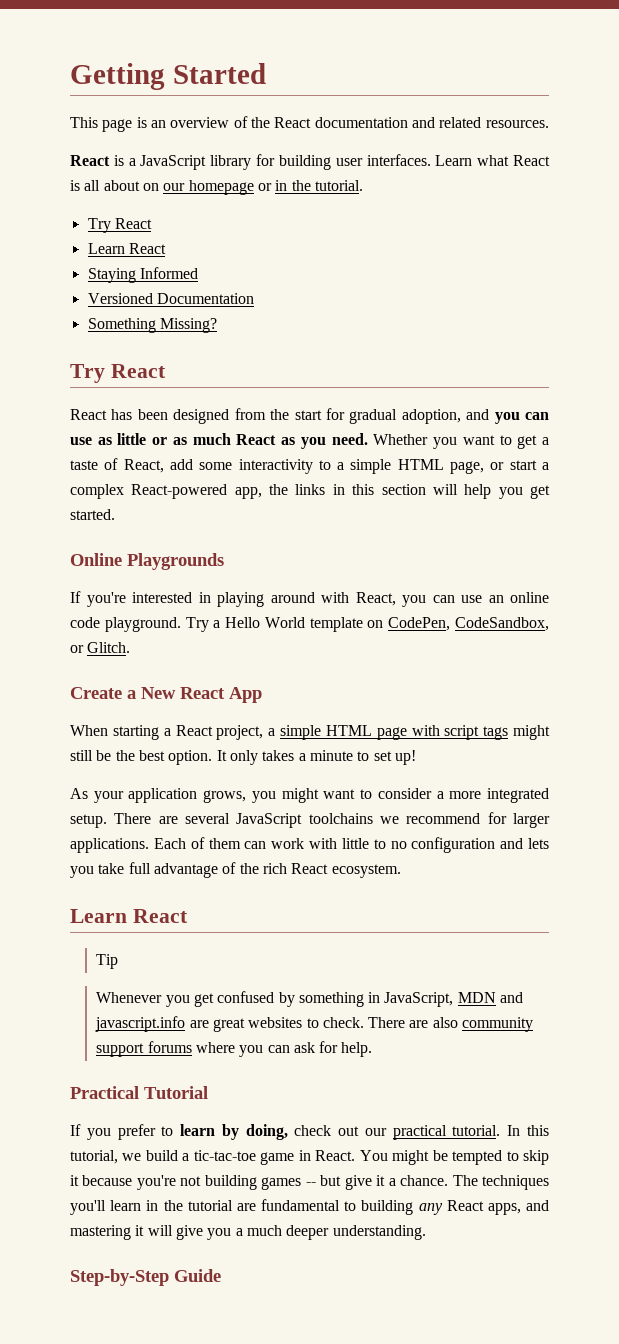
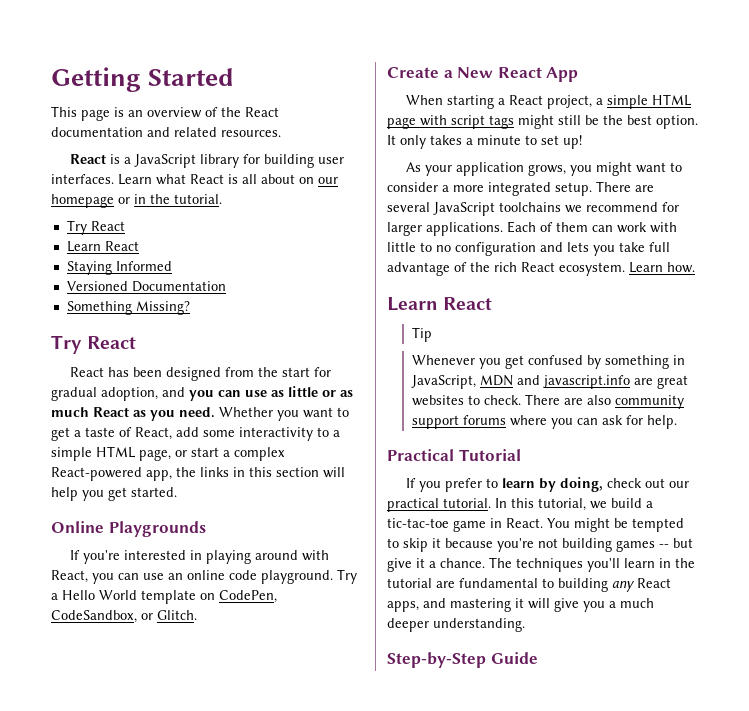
+ Learn how.

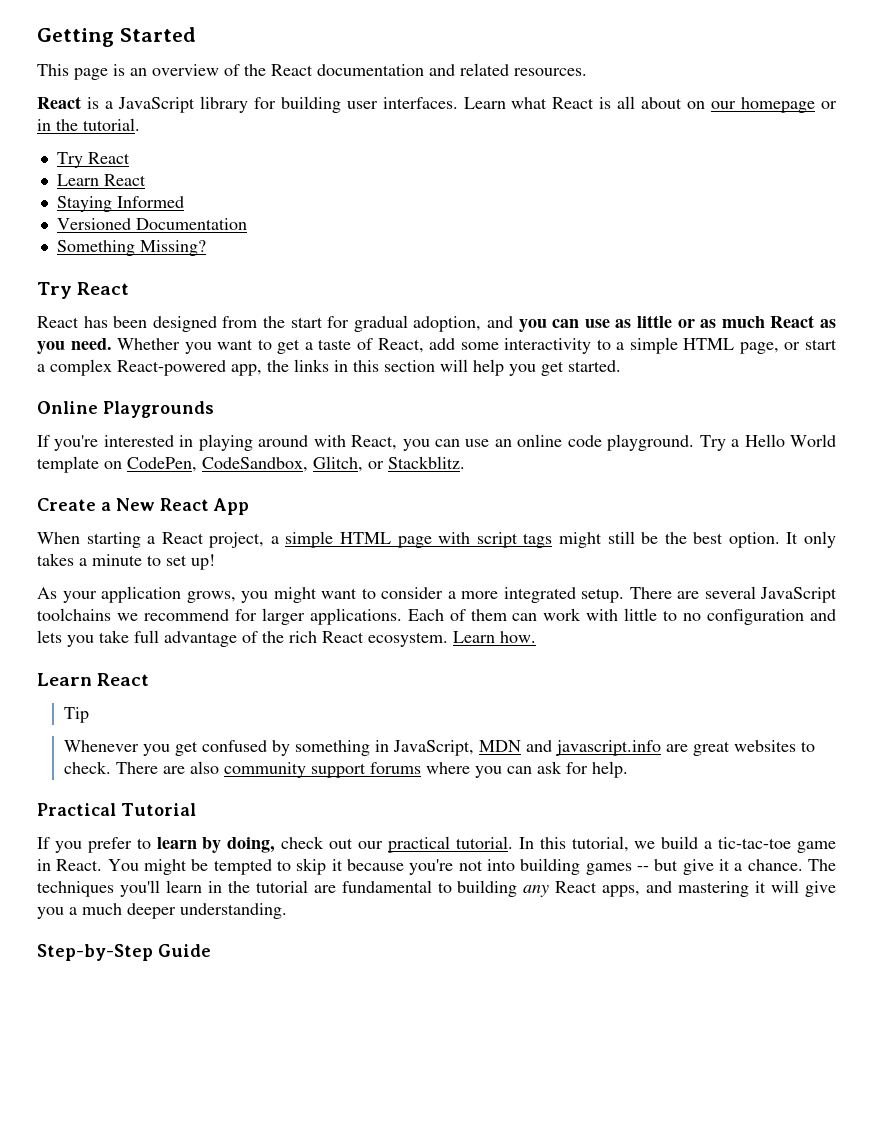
- Try a Hello World template on CodePen, CodeSandbox, or Glitch.
+ Try a Hello World template on CodePen, CodeSandbox, Glitch, or Stackblitz.
- You might be tempted to skip it because you're not building games -- but give it a chance.
+ You might be tempted to skip it because you're not into building games -- but give it a chance.

